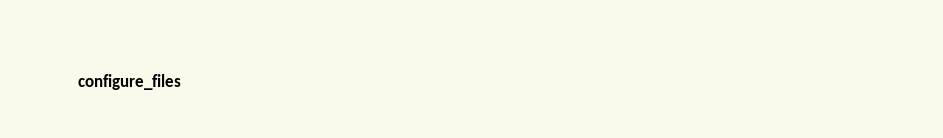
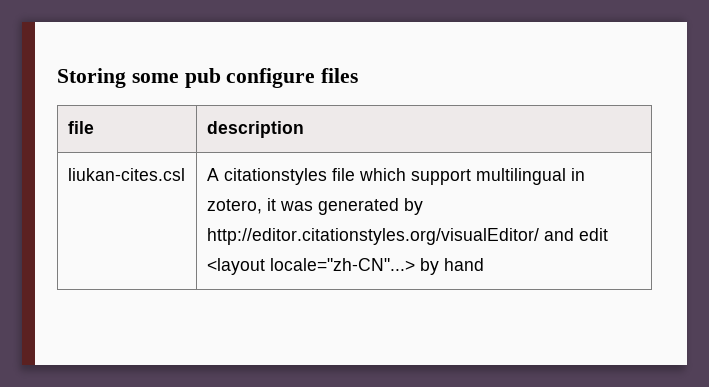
- configure_files
+ Storing some pub configure files
+ file | description
+ liukan-cites.csl | A citationstyles file which support multilingual in zotero, it was generated by http://editor.citationstyles.org/visualEditor/ and edit <layout locale="zh-CN"...> by hand

